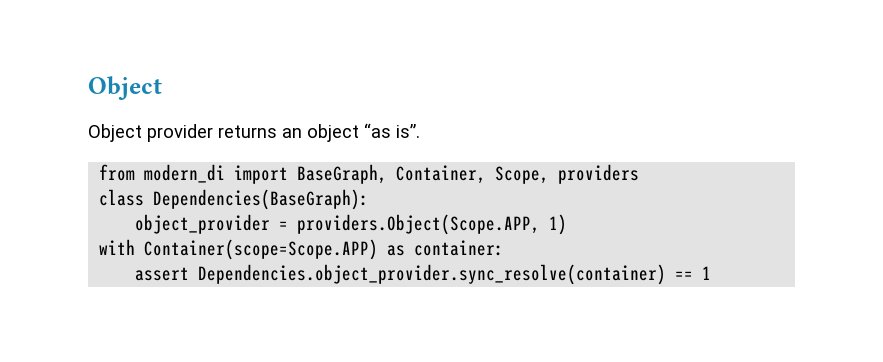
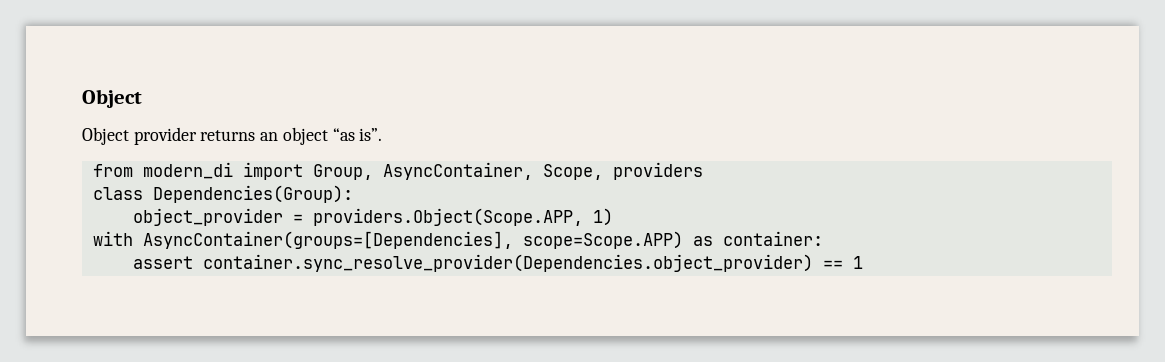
- from modern_di import BaseGraph, Container, Scope, providers
+ from modern_di import Group, AsyncContainer, Scope, providers
- class Dependencies(BaseGraph):
+ class Dependencies(Group):
- with Container(scope=Scope.APP) as container:
+ with AsyncContainer(groups=[Dependencies], scope=Scope.APP) as container:
- assert Dependencies.object_provider.sync_resolve(container) == 1
+ assert container.sync_resolve_provider(Dependencies.object_provider) == 1

